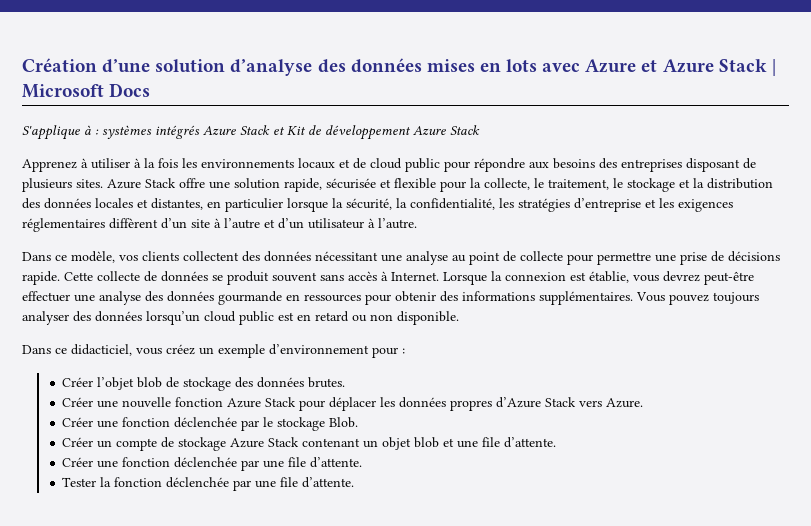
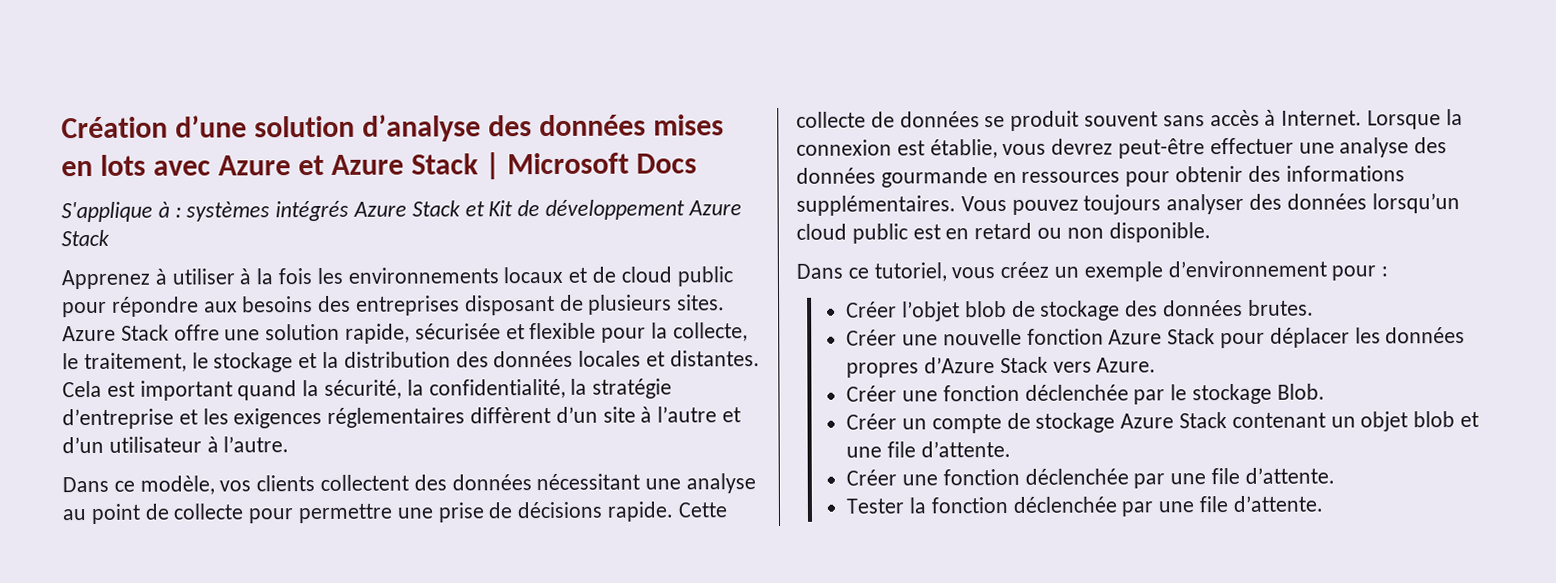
- Azure Stack offre une solution rapide, sécurisée et flexible pour la collecte, le traitement, le stockage et la distribution des données locales et distantes, en particulier lorsque la sécurité, la confidentialité, les stratégies d’entreprise et les exigences réglementaires diffèrent d’un site à l’autre et d’un utilisateur à l’autre.
+ Azure Stack offre une solution rapide, sécurisée et flexible pour la collecte, le traitement, le stockage et la distribution des données locales et distantes. Cela est important quand la sécurité, la confidentialité, la stratégie d’entreprise et les exigences réglementaires diffèrent d’un site à l’autre et d’un utilisateur à l’autre.
- Dans ce didacticiel, vous créez un exemple d’environnement pour :
+ Dans ce tutoriel, vous créez un exemple d’environnement pour :

